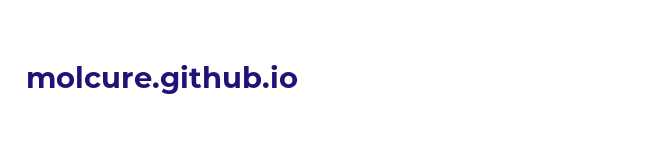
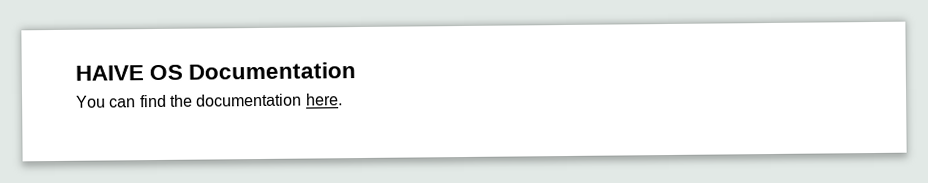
- molcure.github.io
+ HAIVE OS Documentation
+ You can find the documentation here.

